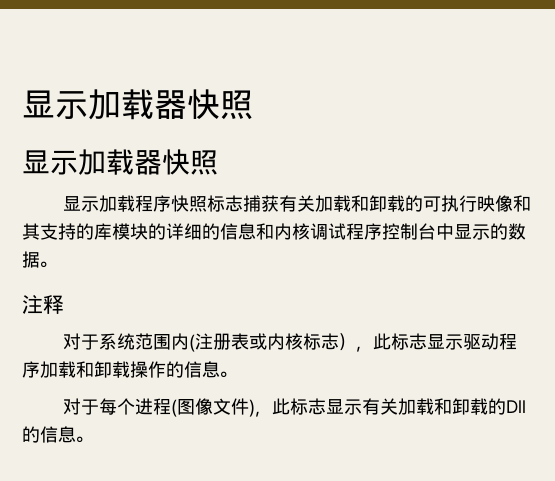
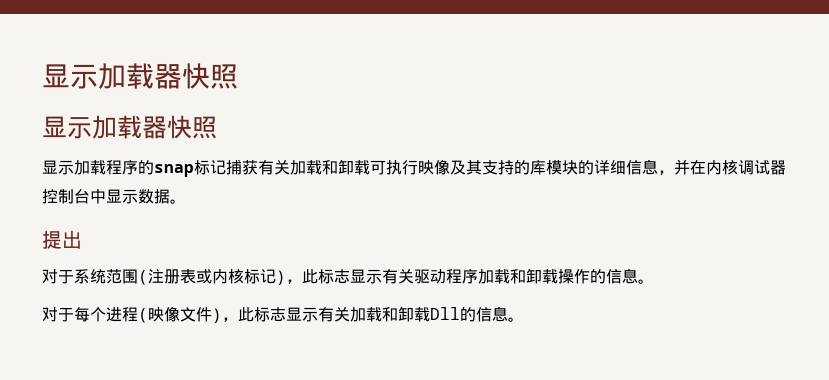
- 显示加载程序快照标志捕获有关加载和卸载的可执行映像和其支持的库模块的详细的信息和内核调试程序控制台中显示的数据。
+ 显示加载程序的snap标记捕获有关加载和卸载可执行映像及其支持的库模块的详细信息，并在内核调试器控制台中显示数据。
- 注释
+ 提出
- 对于系统范围内(注册表或内核标志），此标志显示驱动程序加载和卸载操作的信息。
+ 对于系统范围(注册表或内核标记)，此标志显示有关驱动程序加载和卸载操作的信息。
- 对于每个进程(图像文件)，此标志显示有关加载和卸载的Dll的信息。
+ 对于每个进程(映像文件)，此标志显示有关加载和卸载Dll的信息。

